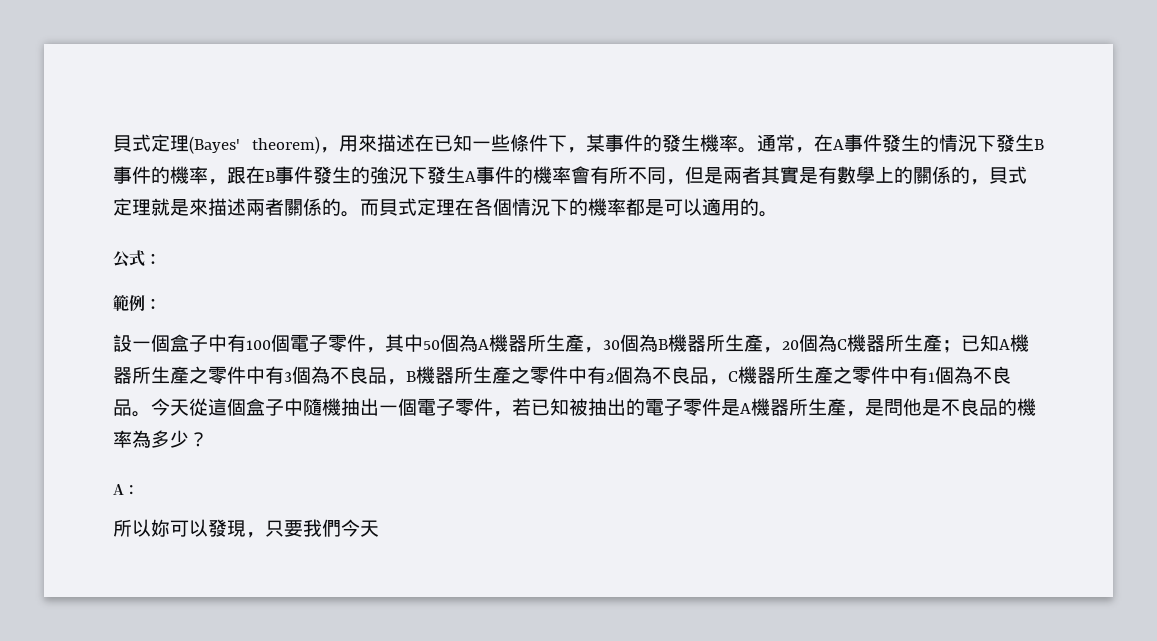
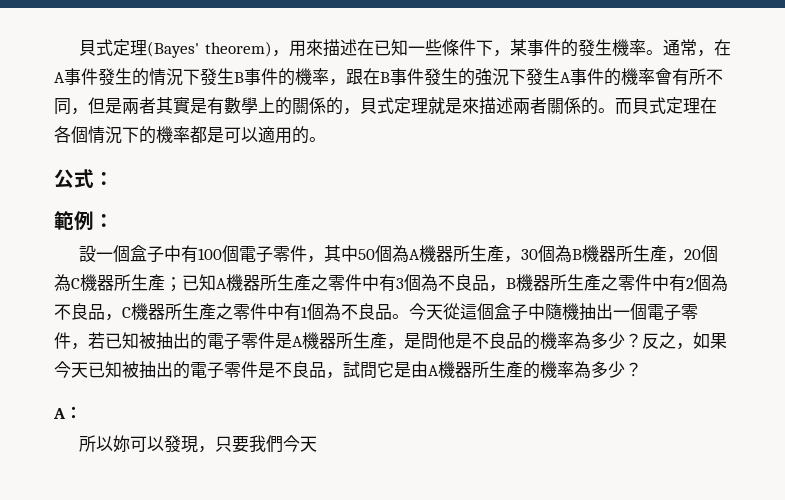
+ 反之，如果今天已知被抽出的電子零件是不良品，試問它是由A機器所生產的機率為多少？

